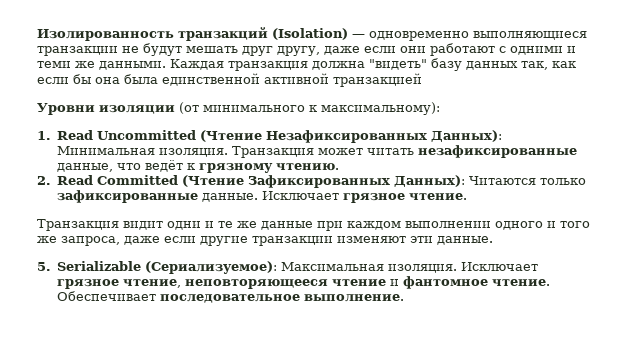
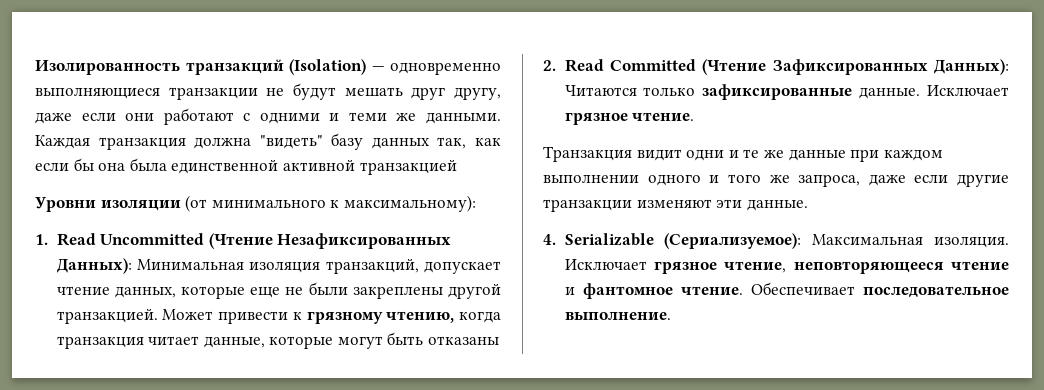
- 1. Read Uncommitted (Чтение Незафиксированных Данных): Минимальная изоляция. Транзакция может читать незафиксированные данные, что ведёт к грязному чтению.
+ 1. Read Uncommitted (Чтение Незафиксированных Данных): Минимальная изоляция транзакций, допускает чтение данных, которые еще не были закреплены другой транзакцией. Может привести к грязному чтению, когда транзакция читает данные, которые могут быть отказаны
- 5. Serializable (Сериализуемое): Максимальная изоляция.
+ 4. Serializable (Сериализуемое): Максимальная изоляция.

